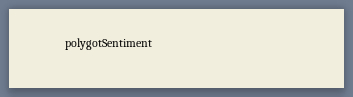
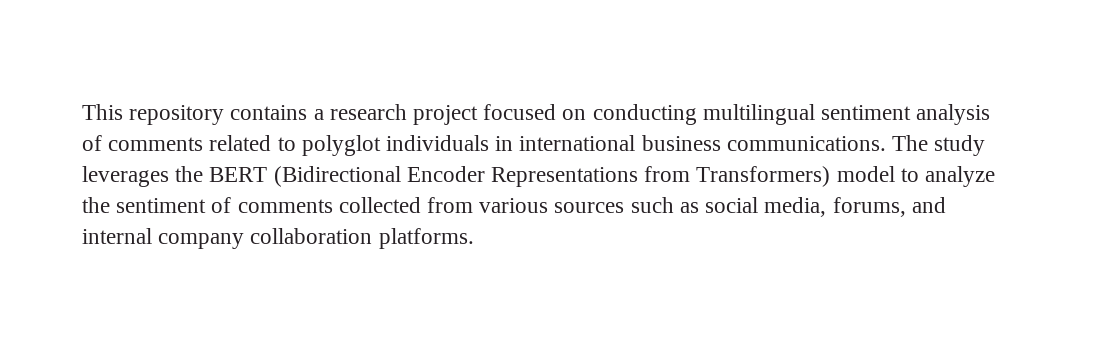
- polygotSentiment
+ This repository contains a research project focused on conducting multilingual sentiment analysis of comments related to polyglot individuals in international business communications. The study leverages the BERT (Bidirectional Encoder Representations from Transformers) model to analyze the sentiment of comments collected from various sources such as social media, forums, and internal company collaboration platforms.

